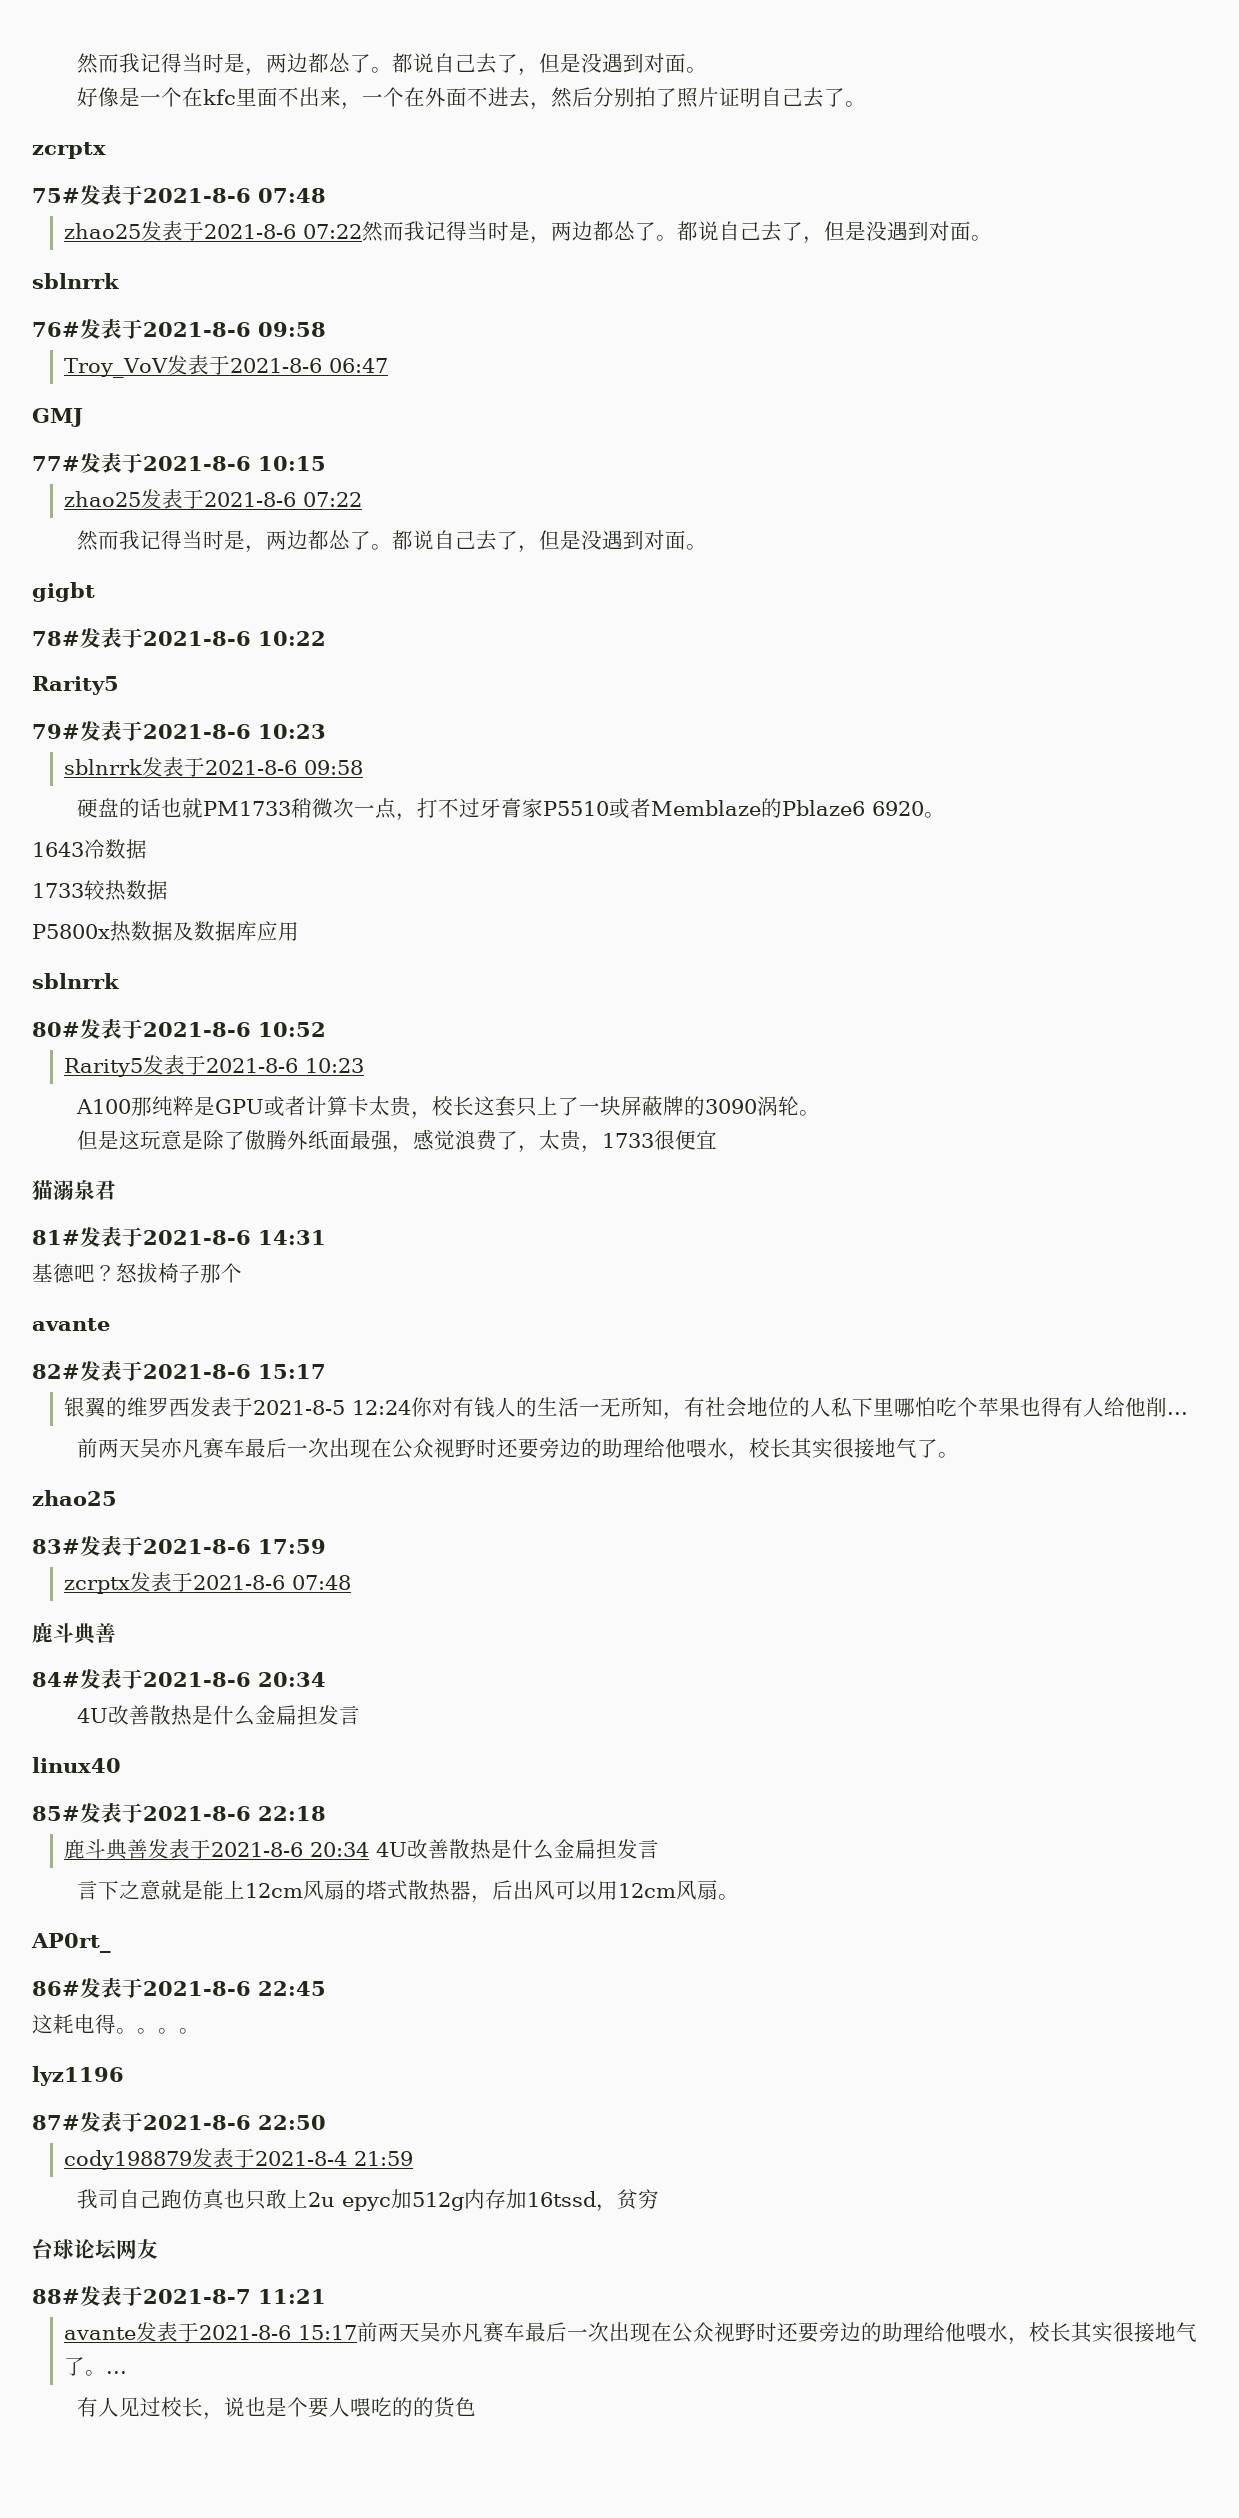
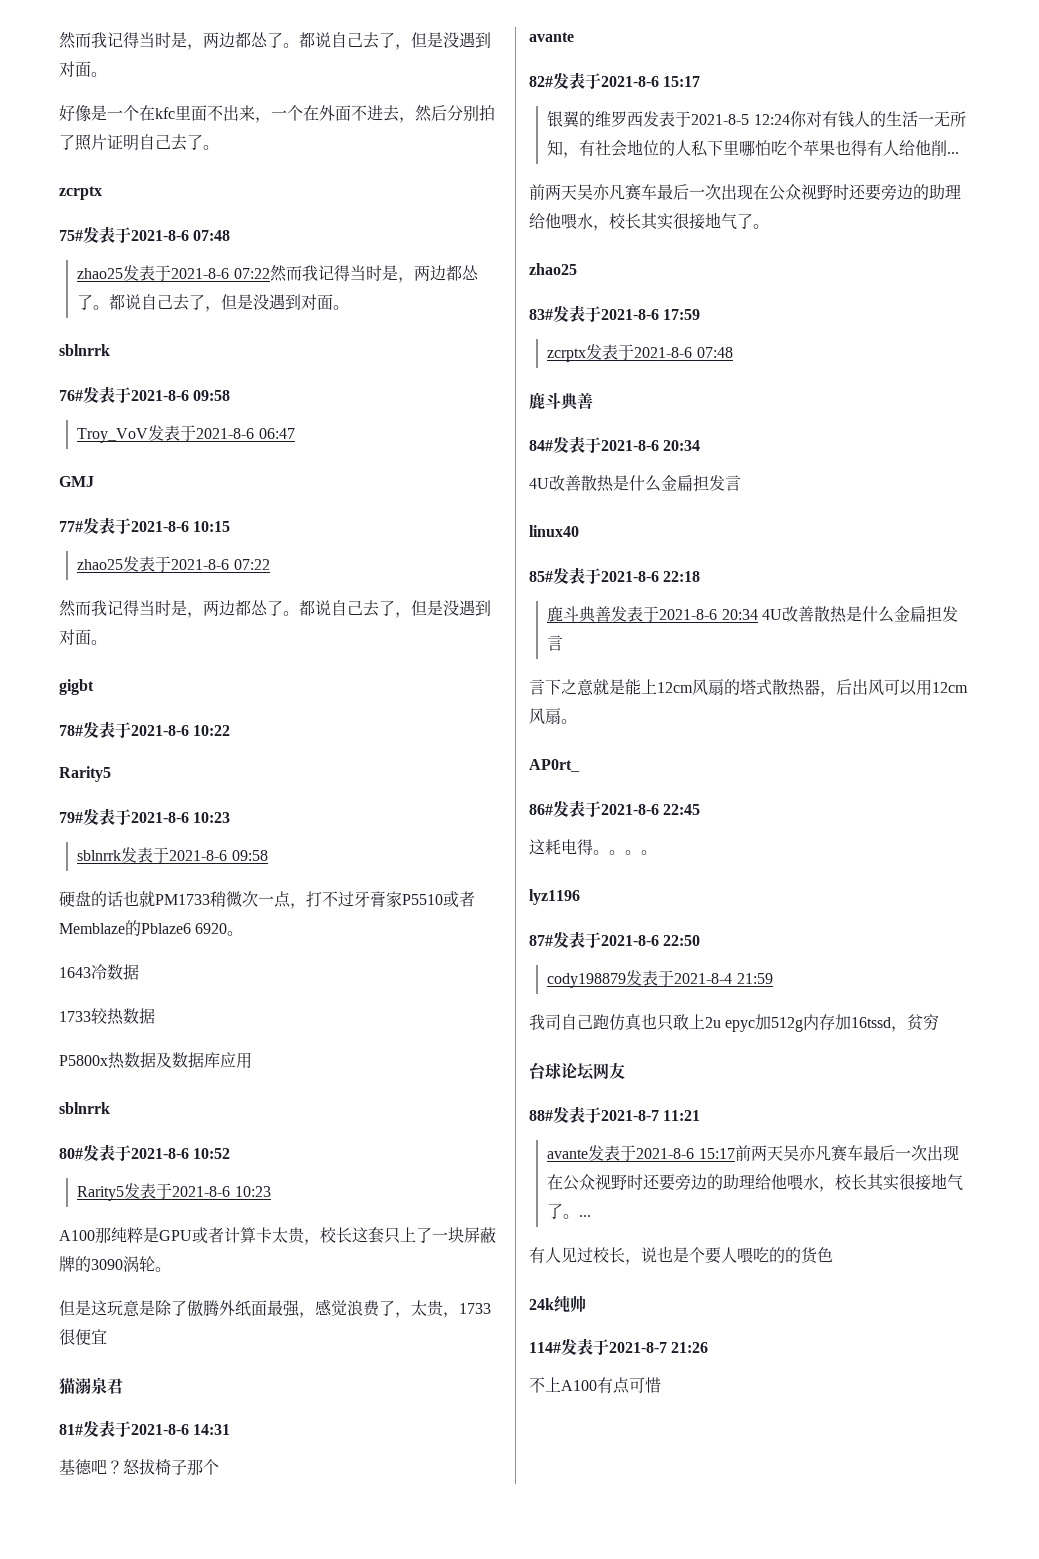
+ 24k纯帅
+ 114#发表于2021-8-7 21:26
+ 不上A100有点可惜

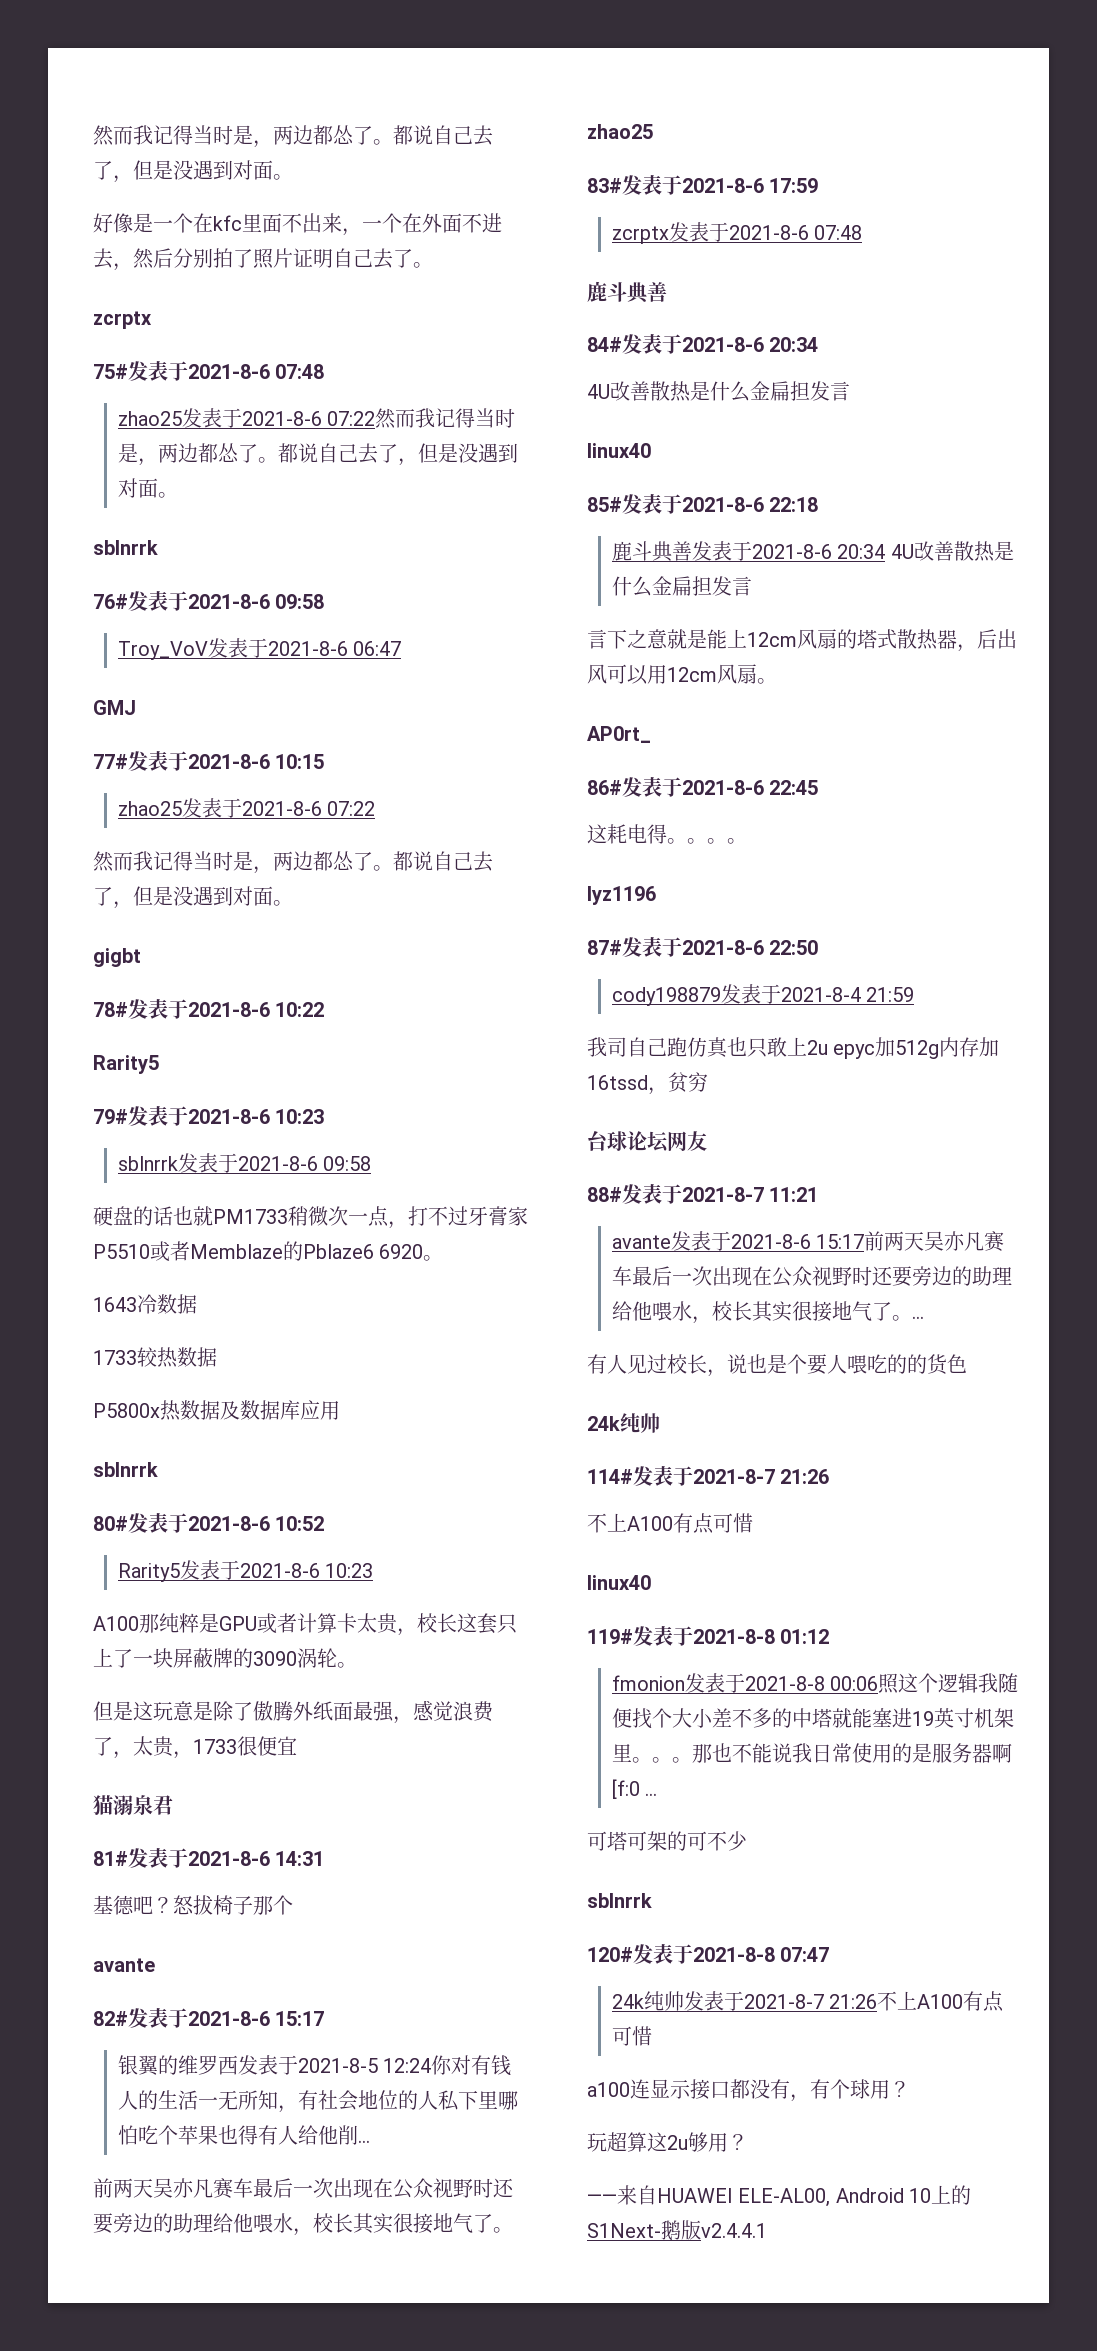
  114#发表于2021-8-7 21:26
  不上A100有点可惜
+ linux40
+ 119#发表于2021-8-8 01:12
+ fmonion发表于2021-8-8 00:06照这个逻辑我随便找个大小差不多的中塔就能塞进19英寸机架里。。。那也不能说我日常使用的是服务器啊[f:0 ...
+ 可塔可架的可不少
+ sblnrrk
+ 120#发表于2021-8-8 07:47
+ 24k纯帅发表于2021-8-7 21:26不上A100有点可惜
+ a100连显示接口都没有，有个球用？
+ 玩超算这2u够用？
+ ——来自HUAWEI ELE-AL00, Android 10上的S1Next-鹅版v2.4.4.1

